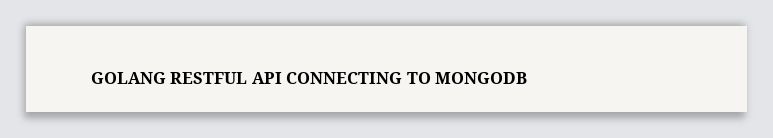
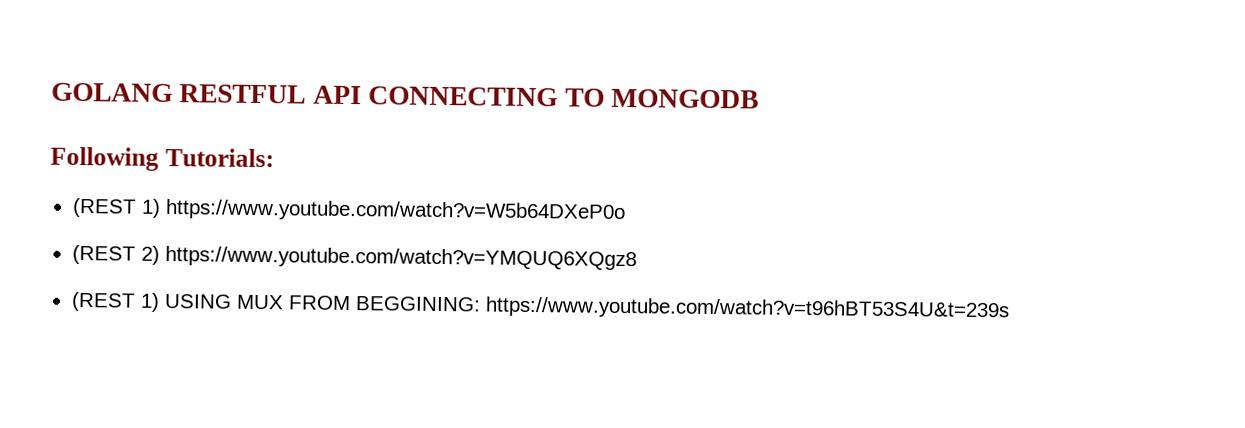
+ Following Tutorials:
+ (REST 1) https://www.youtube.com/watch?v=W5b64DXeP0o
+ (REST 2) https://www.youtube.com/watch?v=YMQUQ6XQgz8
+ (REST 1) USING MUX FROM BEGGINING: https://www.youtube.com/watch?v=t96hBT53S4U&t=239s

